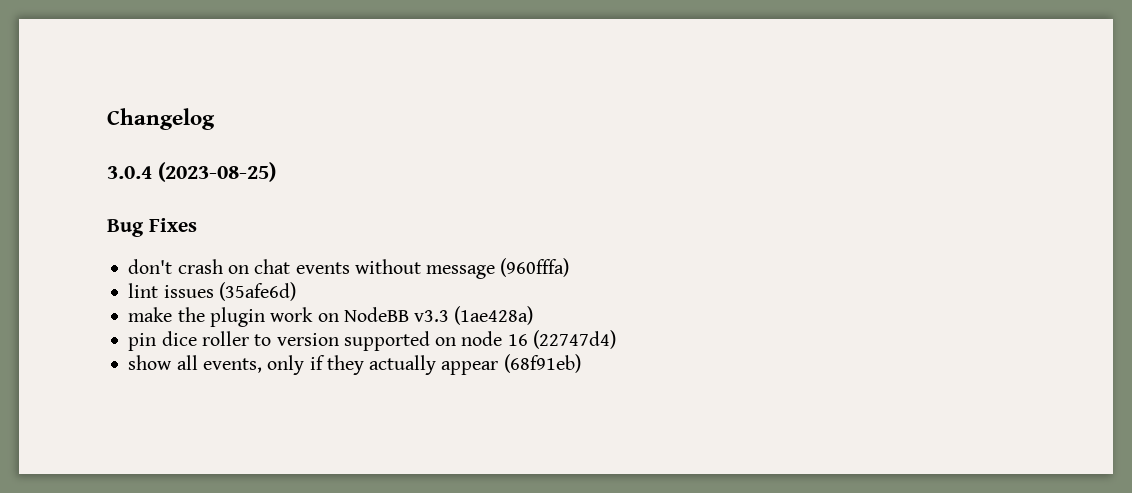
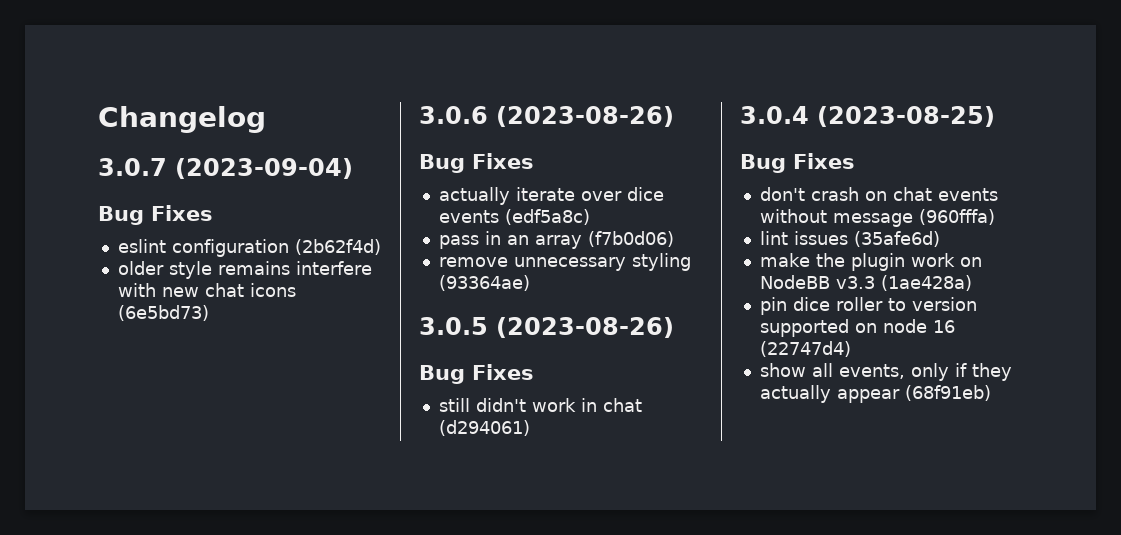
+ 3.0.7 (2023-09-04)
+ Bug Fixes
+ eslint configuration (2b62f4d)
+ older style remains interfere with new chat icons (6e5bd73)
+ 3.0.6 (2023-08-26)
+ Bug Fixes
+ actually iterate over dice events (edf5a8c)
+ pass in an array (f7b0d06)
+ remove unnecessary styling (93364ae)
+ 3.0.5 (2023-08-26)
+ Bug Fixes
+ still didn't work in chat (d294061)

